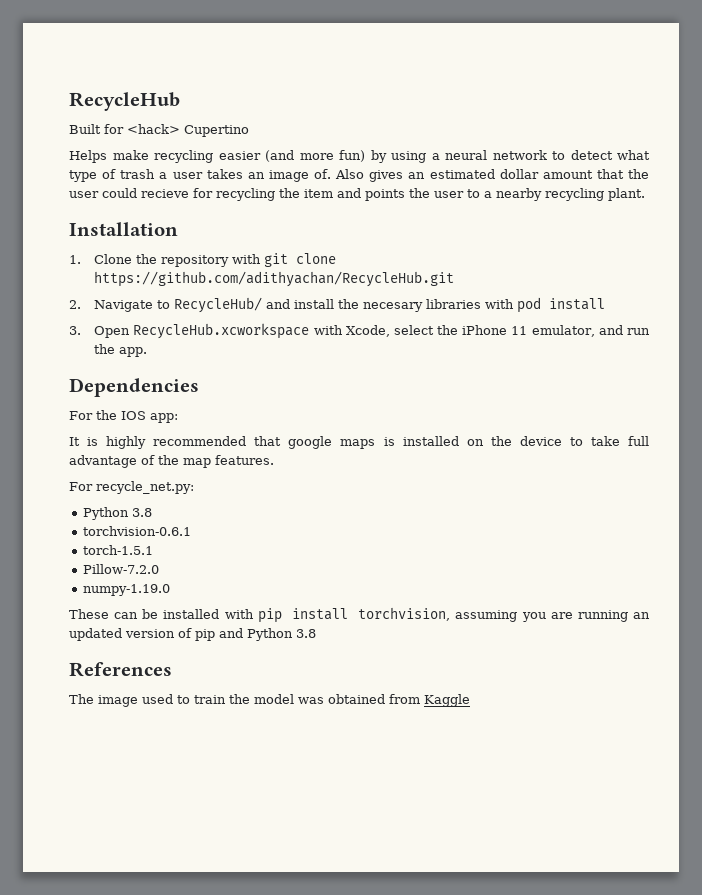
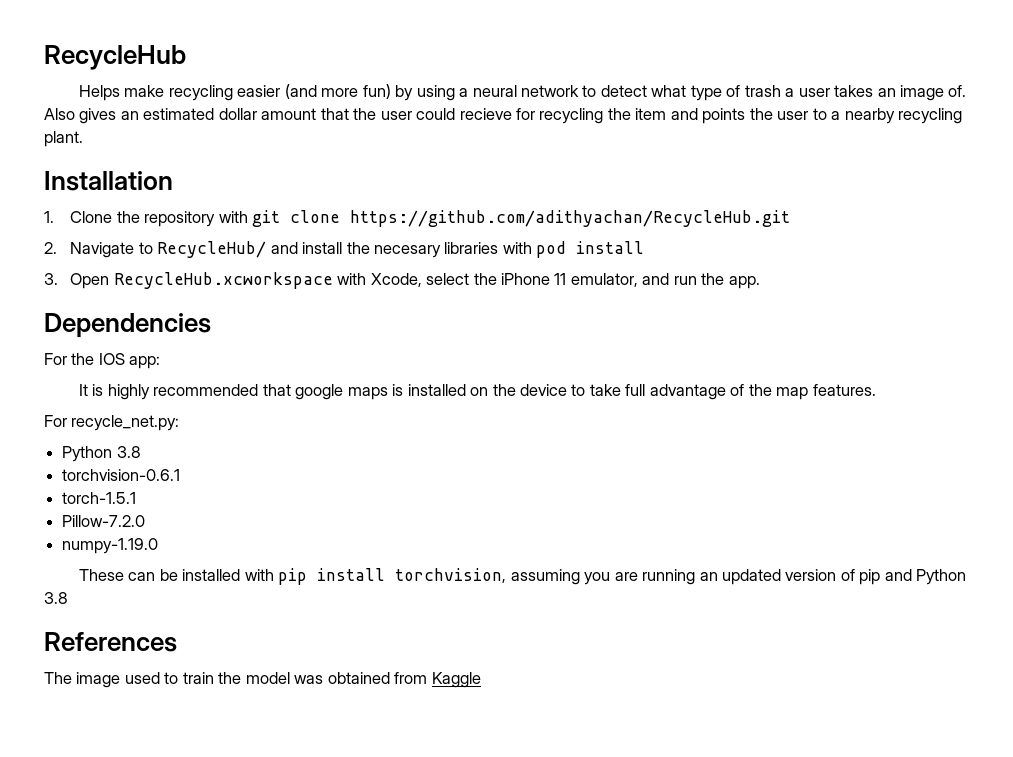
- Built for <hack> Cupertino

